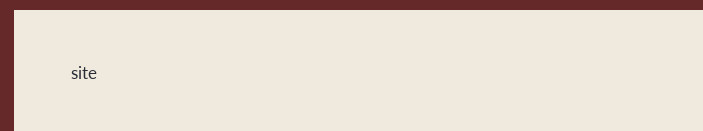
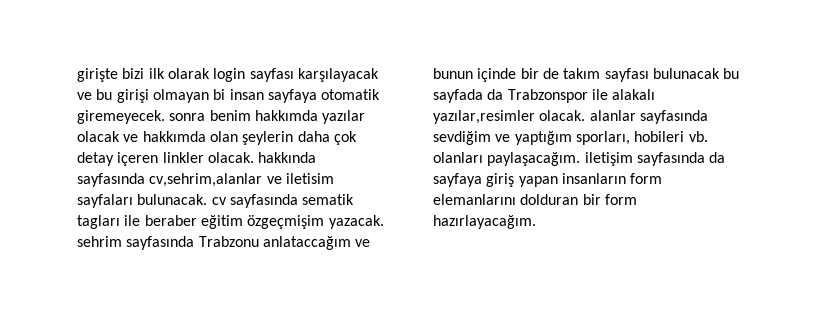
- site
+ girişte bizi ilk olarak login sayfası karşılayacak ve bu girişi olmayan bi insan sayfaya otomatik giremeyecek. sonra benim hakkımda yazılar olacak ve hakkımda olan şeylerin daha çok detay içeren linkler olacak. hakkında sayfasında cv,sehrim,alanlar ve iletisim sayfaları bulunacak. cv sayfasında sematik tagları ile beraber eğitim özgeçmişim yazacak. sehrim sayfasında Trabzonu anlataccağım ve bunun içinde bir de takım sayfası bulunacak bu sayfada da Trabzonspor ile alakalı yazılar,resimler olacak. alanlar sayfasında sevdiğim ve yaptığım sporları, hobileri vb. olanları paylaşacağım. iletişim sayfasında da sayfaya giriş yapan insanların form elemanlarını dolduran bir form hazırlayacağım.

